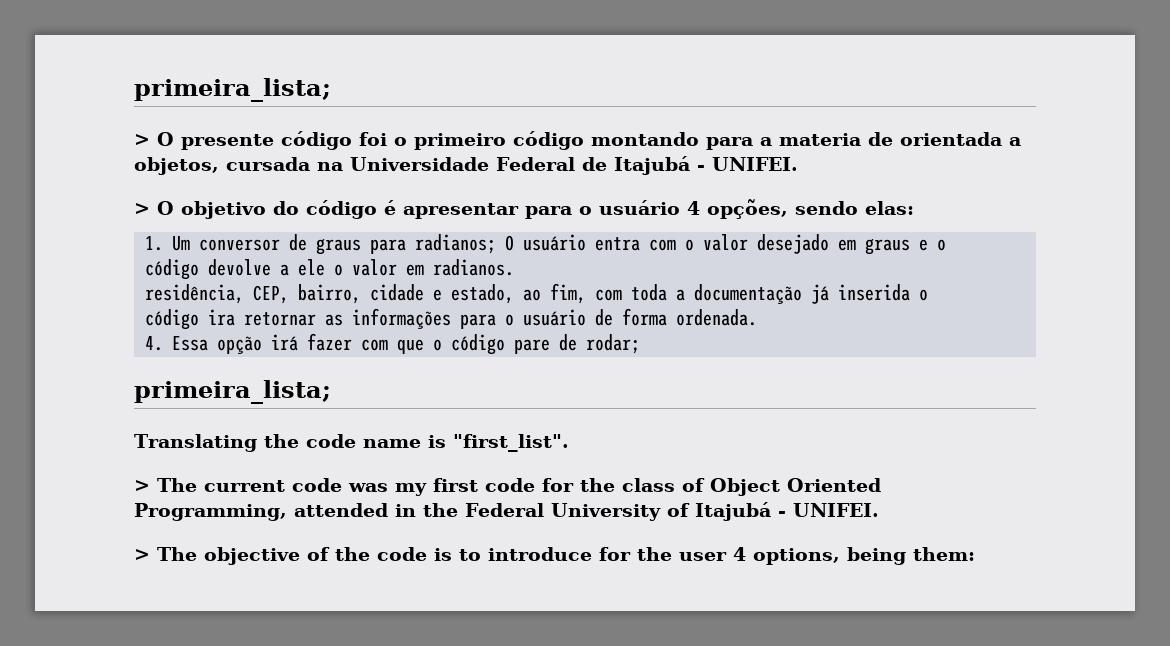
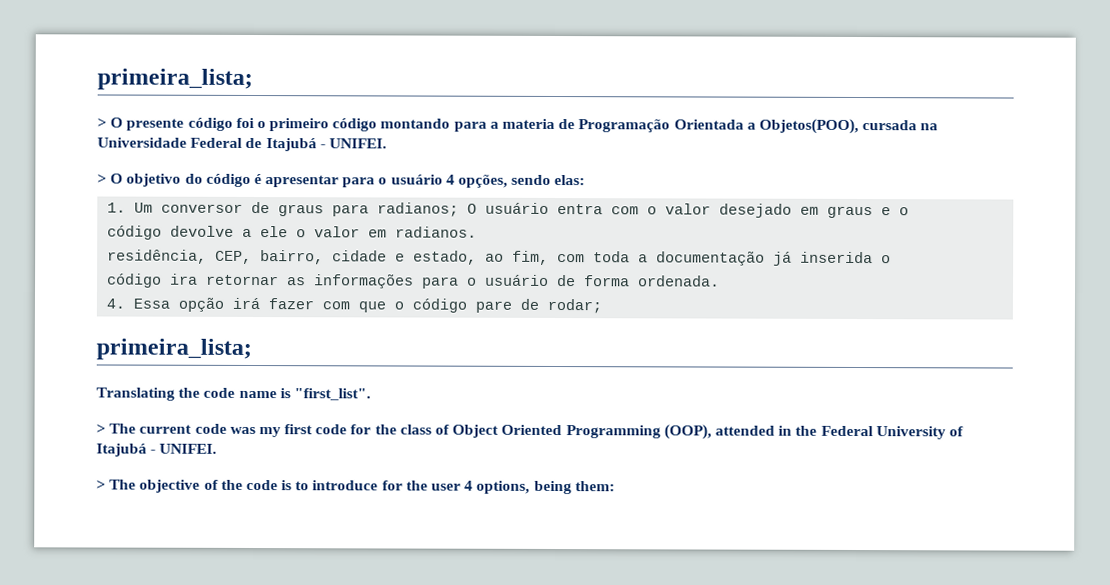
- > O presente código foi o primeiro código montando para a materia de orientada a objetos, cursada na Universidade Federal de Itajubá - UNIFEI.
+ > O presente código foi o primeiro código montando para a materia de Programação Orientada a Objetos(POO), cursada na Universidade Federal de Itajubá - UNIFEI.
- > The current code was my first code for the class of Object Oriented Programming, attended in the Federal University of Itajubá - UNIFEI.
+ > The current code was my first code for the class of Object Oriented Programming (OOP), attended in the Federal University of Itajubá - UNIFEI.

